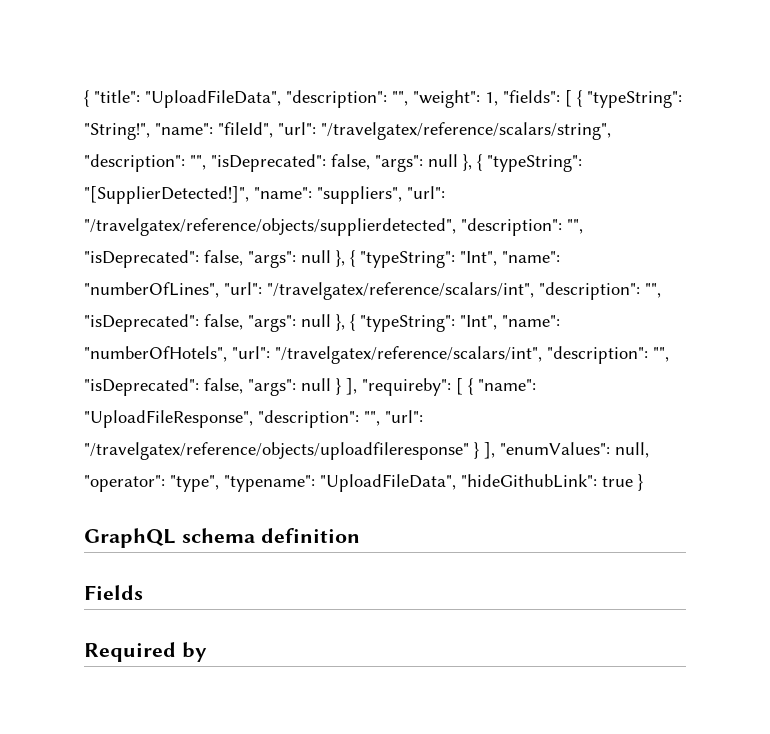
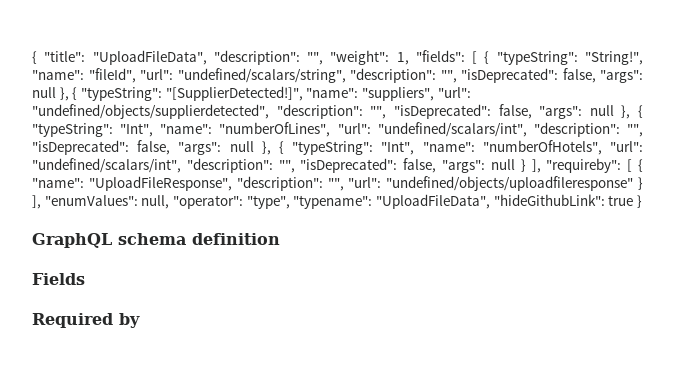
- "/travelgatex/reference/scalars/string", "description":
+ "undefined/scalars/string", "description":
- "/travelgatex/reference/objects/supplierdetected", "description":
+ "undefined/objects/supplierdetected", "description":
- "numberOfLines", "url": "/travelgatex/reference/scalars/int", "description":
+ "numberOfLines", "url": "undefined/scalars/int", "description":
- "numberOfHotels", "url": "/travelgatex/reference/scalars/int", "description":
+ "numberOfHotels", "url": "undefined/scalars/int", "description":
- "/travelgatex/reference/objects/uploadfileresponse" } ], "enumValues":
+ "undefined/objects/uploadfileresponse" } ], "enumValues":

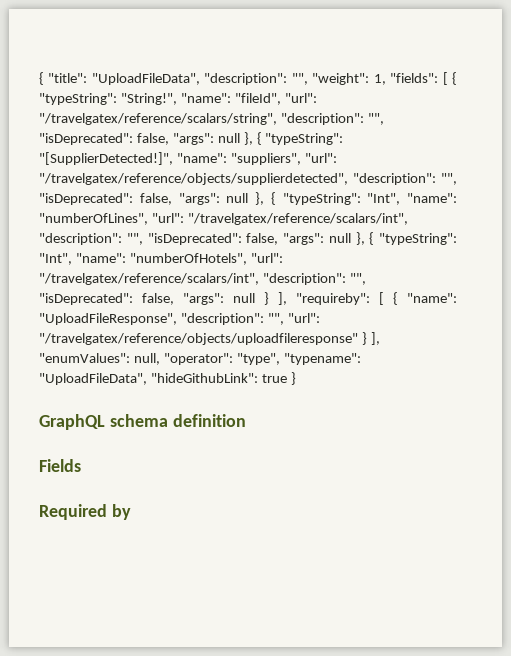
- "undefined/scalars/string", "description":
+ "/travelgatex/reference/scalars/string", "description":
- "undefined/objects/supplierdetected", "description":
+ "/travelgatex/reference/objects/supplierdetected", "description":
- "numberOfLines", "url": "undefined/scalars/int", "description":
+ "numberOfLines", "url": "/travelgatex/reference/scalars/int", "description":
- "numberOfHotels", "url": "undefined/scalars/int", "description":
+ "numberOfHotels", "url": "/travelgatex/reference/scalars/int", "description":
- "undefined/objects/uploadfileresponse" } ], "enumValues":
+ "/travelgatex/reference/objects/uploadfileresponse" } ], "enumValues":

